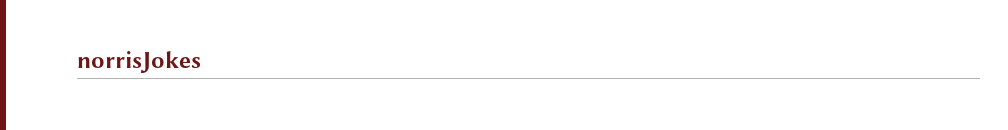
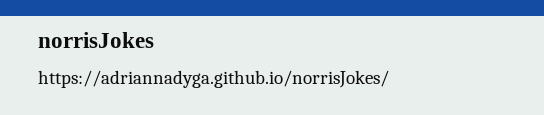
+ https://adriannadyga.github.io/norrisJokes/

